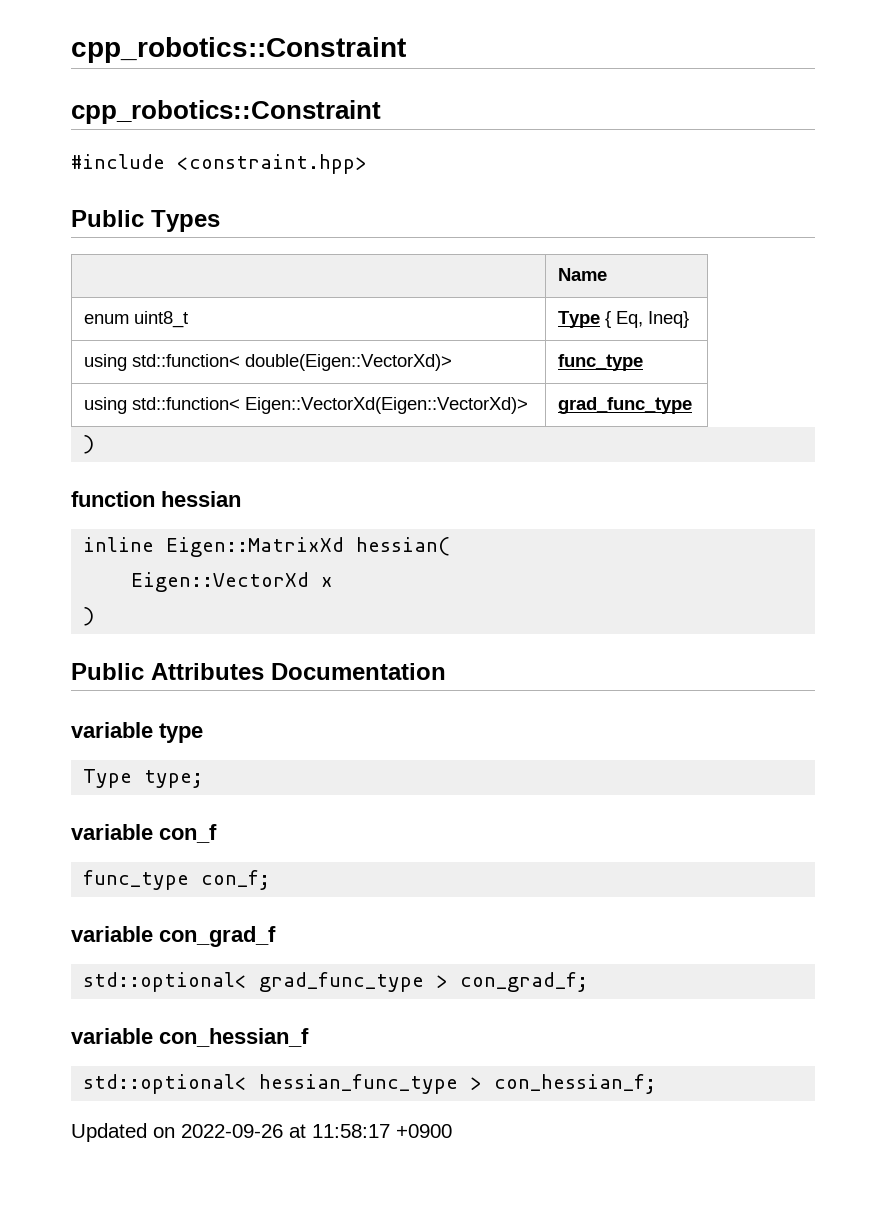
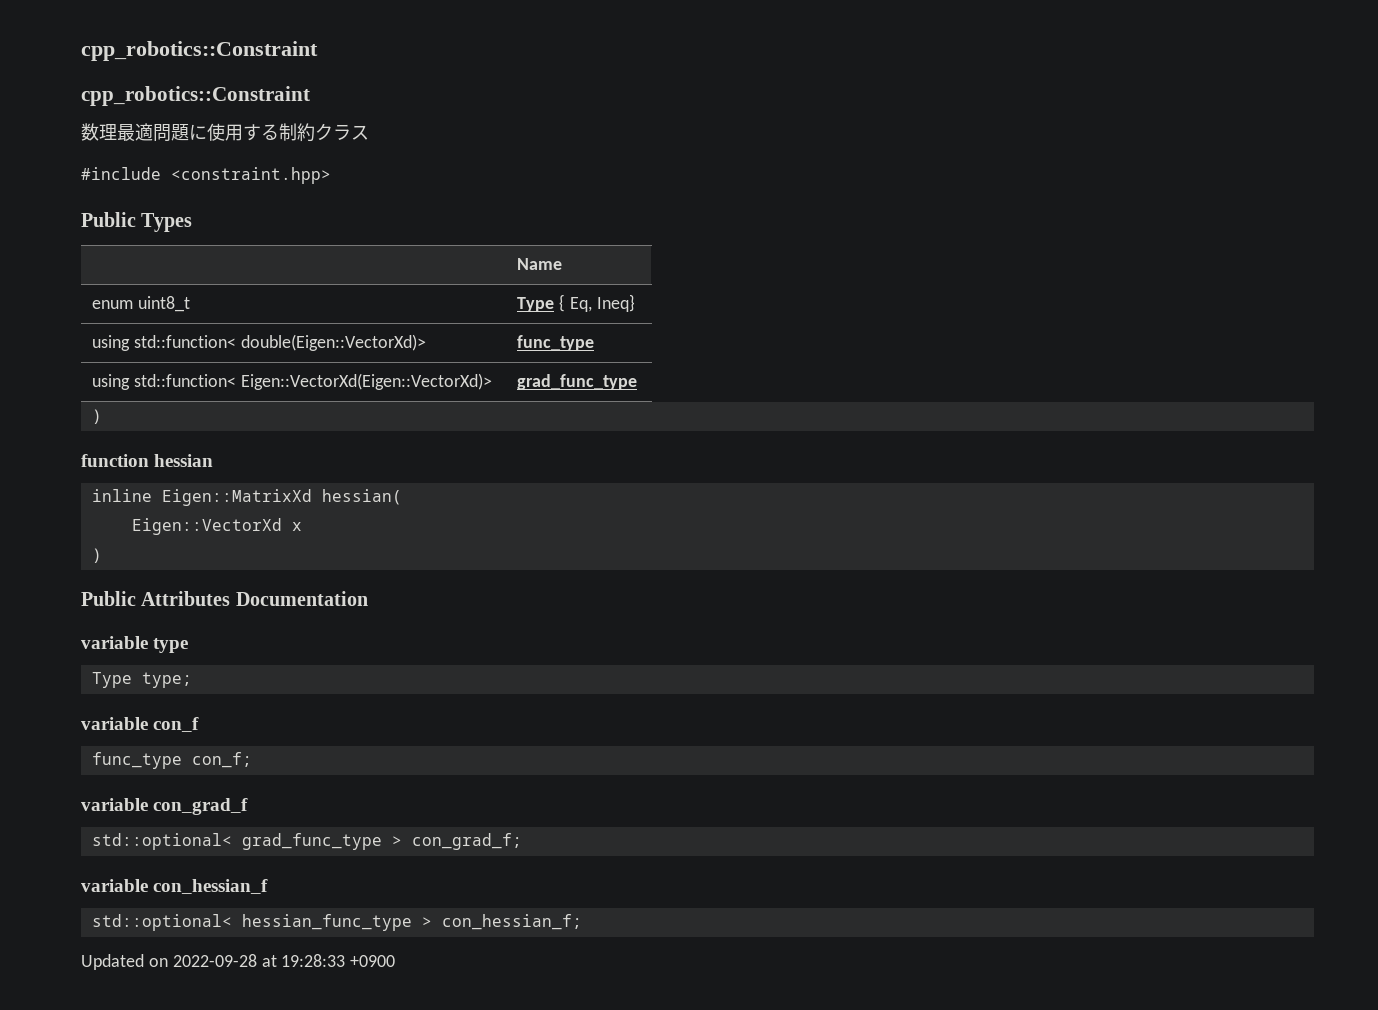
+ 数理最適問題に使用する制約クラス
- Updated on 2022-09-26 at 11:58:17 +0900
+ Updated on 2022-09-28 at 19:28:33 +0900

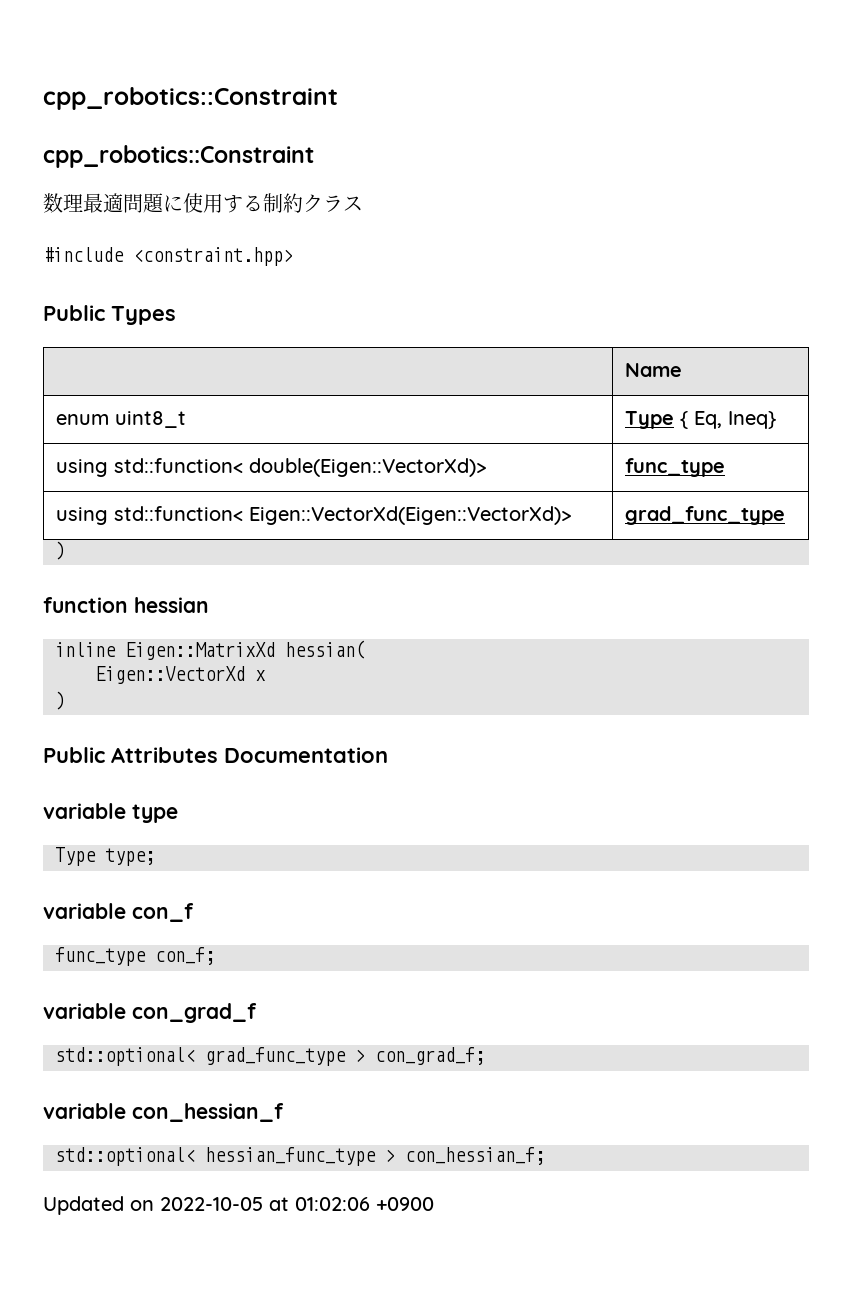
- Updated on 2022-09-28 at 19:28:33 +0900
+ Updated on 2022-10-05 at 01:02:06 +0900

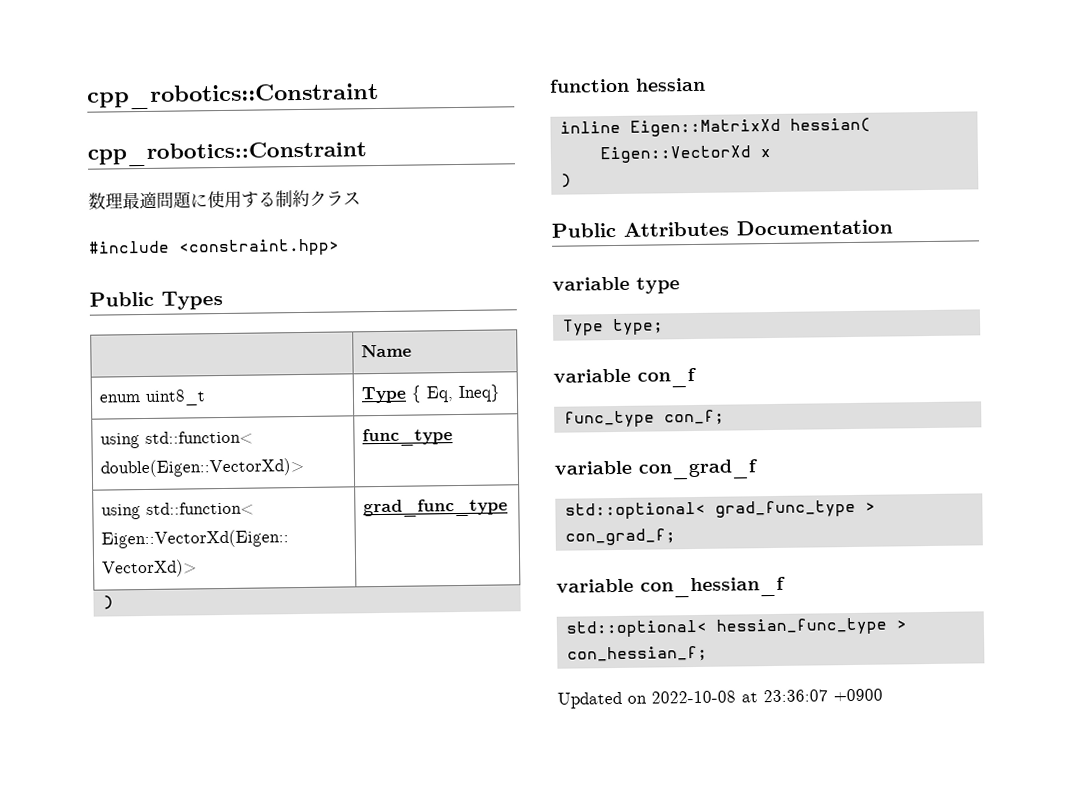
- Updated on 2022-10-05 at 01:02:06 +0900
+ Updated on 2022-10-08 at 23:36:07 +0900

